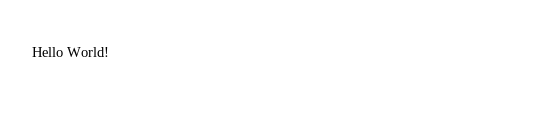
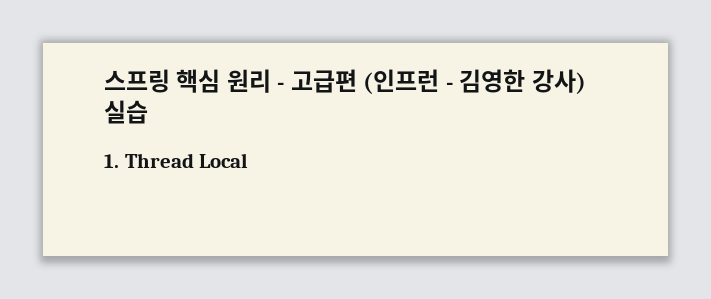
- Hello World!
+ 스프링 핵심 원리 - 고급편 (인프런 - 김영한 강사) 실습
+ 1. Thread Local

